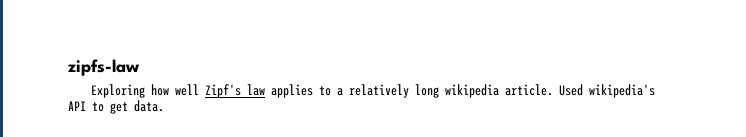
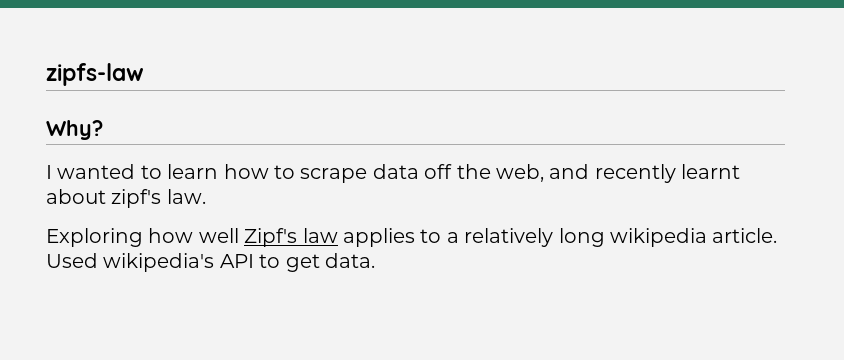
+ Why?
+ I wanted to learn how to scrape data off the web, and recently learnt about zipf's law.

